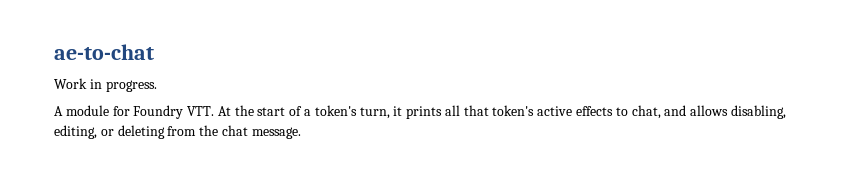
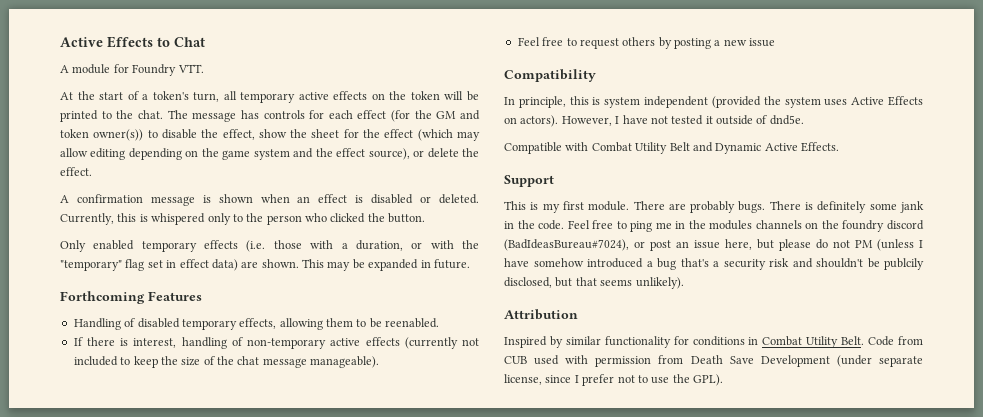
- ae-to-chat
- Work in progress.
+ Active Effects to Chat
- A module for Foundry VTT. At the start of a token's turn, it prints all that token's active effects to chat, and allows disabling, editing, or deleting from the chat message.
+ A module for Foundry VTT.
+ At the start of a token's turn, all temporary active effects on the token will be printed to the chat. The message has controls for each effect (for the GM and token owner(s)) to disable the effect, show the sheet for the effect (which may allow editing depending on the game system and the effect source), or delete the effect.
+ A confirmation message is shown when an effect is disabled or deleted. Currently, this is whispered only to the person who clicked the button.
+ Only enabled temporary effects (i.e. those with a duration, or with the "temporary" flag set in effect data) are shown. This may be expanded in future.
+ Forthcoming Features
+ Handling of disabled temporary effects, allowing them to be reenabled.
+ If there is interest, handling of non-temporary active effects (currently not included to keep the size of the chat message manageable).
+ Feel free to request others by posting a new issue
+ Compatibility
+ In principle, this is system independent (provided the system uses Active Effects on actors). However, I have not tested it outside of dnd5e.
+ Compatible with Combat Utility Belt and Dynamic Active Effects.
+ Support
+ This is my first module. There are probably bugs. There is definitely some jank in the code. Feel free to ping me in the modules channels on the foundry discord (BadIdeasBureau#7024), or post an issue here, but please do not PM (unless I have somehow introduced a bug that's a security risk and shouldn't be publcily disclosed, but that seems unlikely).
+ Attribution
+ Inspired by similar functionality for conditions in Combat Utility Belt. Code from CUB used with permission from Death Save Development (under separate license, since I prefer not to use the GPL).

